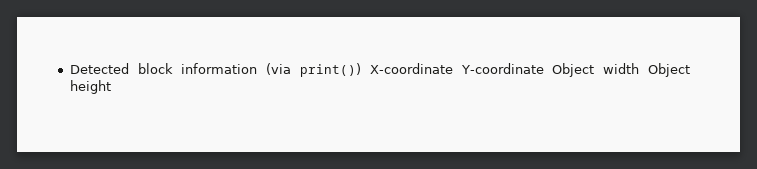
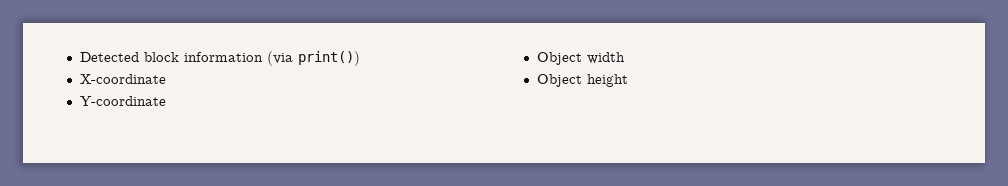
- Detected block information (via print()) X-coordinate Y-coordinate Object width Object height
+ Detected block information (via print())
+ X-coordinate
+ Y-coordinate
+ Object width
+ Object height

